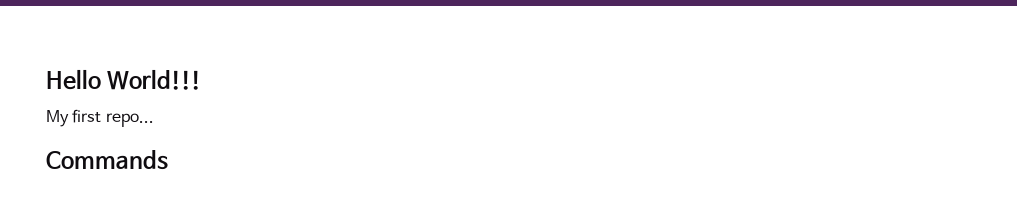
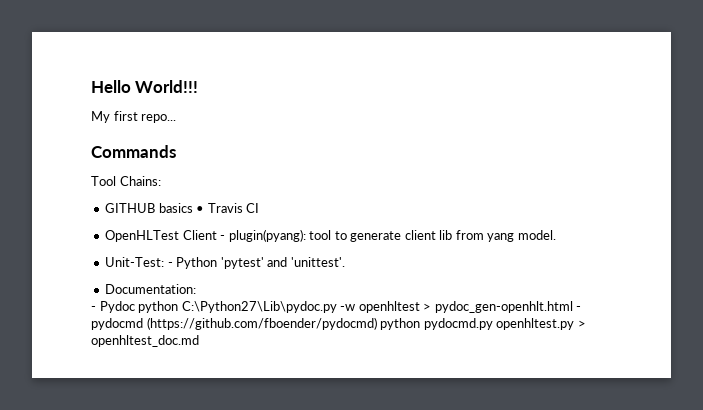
+ Tool Chains:
+ GITHUB basics • Travis CI
+ OpenHLTest Client - plugin(pyang): tool to generate client lib from yang model.
+ Unit-Test: - Python 'pytest' and 'unittest'.
+ Documentation:
+ - Pydoc python C:\Python27\Lib\pydoc.py -w openhltest > pydoc_gen-openhlt.html - pydocmd (https://github.com/fboender/pydocmd) python pydocmd.py openhltest.py > openhltest_doc.md

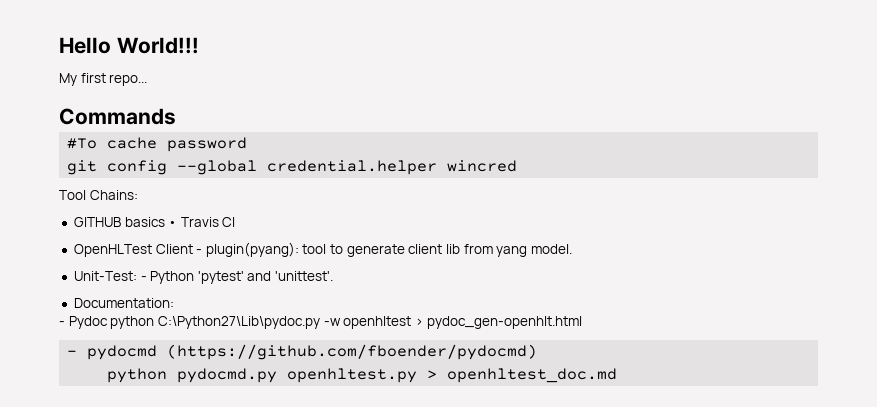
+ #To cache password
+ git config --global credential.helper wincred
- - Pydoc python C:\Python27\Lib\pydoc.py -w openhltest > pydoc_gen-openhlt.html - pydocmd (https://github.com/fboender/pydocmd) python pydocmd.py openhltest.py > openhltest_doc.md
+ - Pydoc python C:\Python27\Lib\pydoc.py -w openhltest > pydoc_gen-openhlt.html
+ - pydocmd (https://github.com/fboender/pydocmd)
+ python pydocmd.py openhltest.py > openhltest_doc.md

